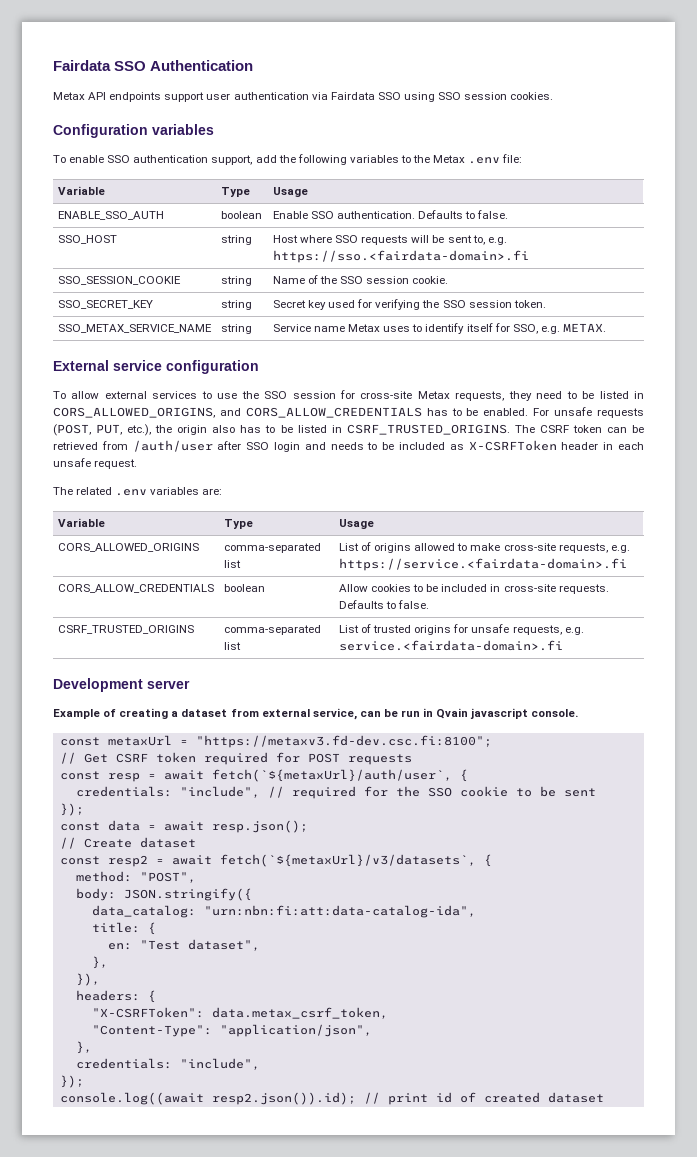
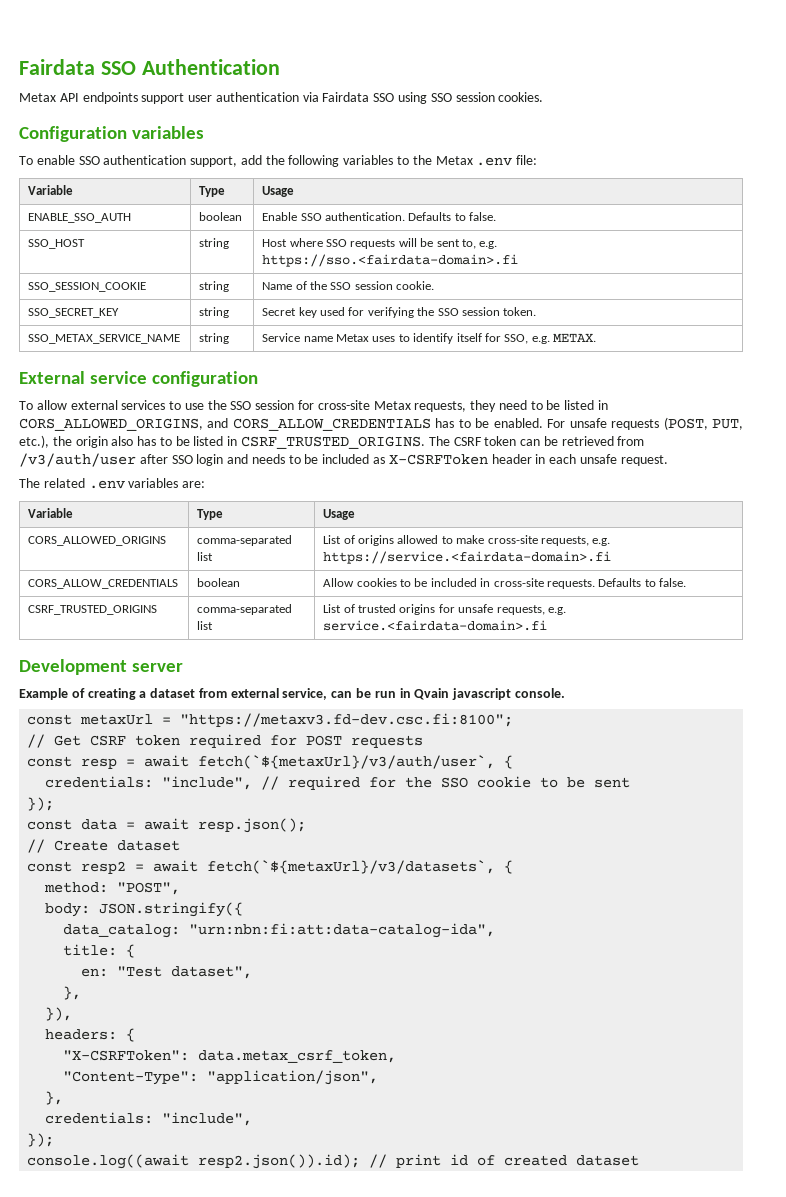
- The CSRF token can be retrieved from /auth/user after SSO login and needs to be included as X-CSRFToken header in each unsafe request.
+ The CSRF token can be retrieved from /v3/auth/user after SSO login and needs to be included as X-CSRFToken header in each unsafe request.
- const resp = await fetch(`${metaxUrl}/auth/user`, {
+ const resp = await fetch(`${metaxUrl}/v3/auth/user`, {

